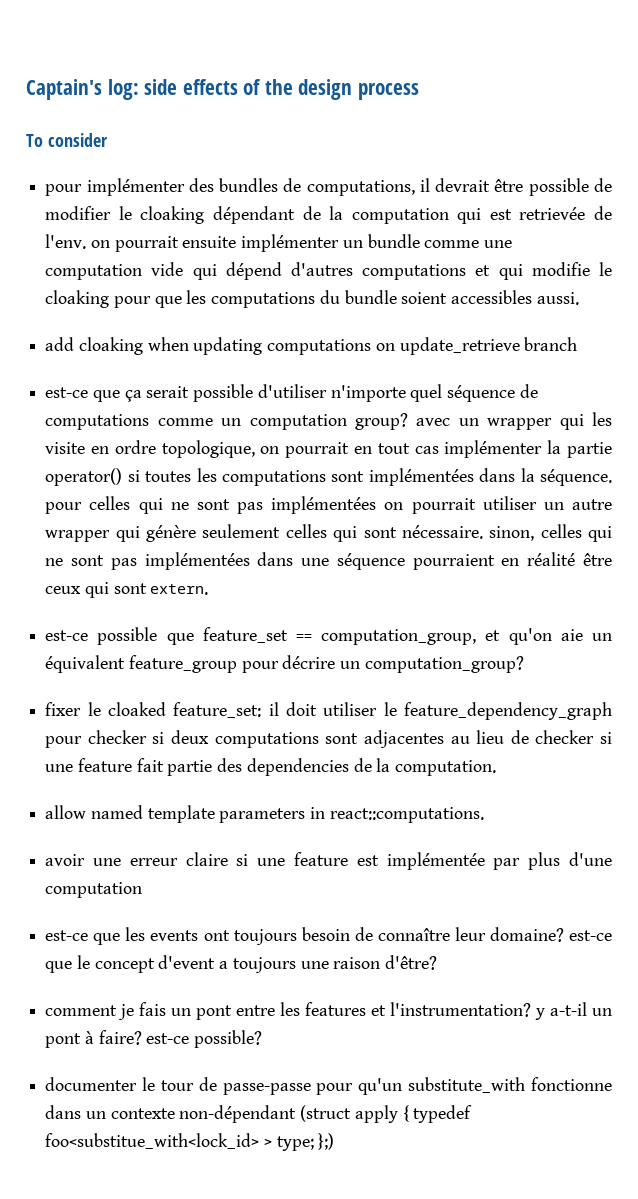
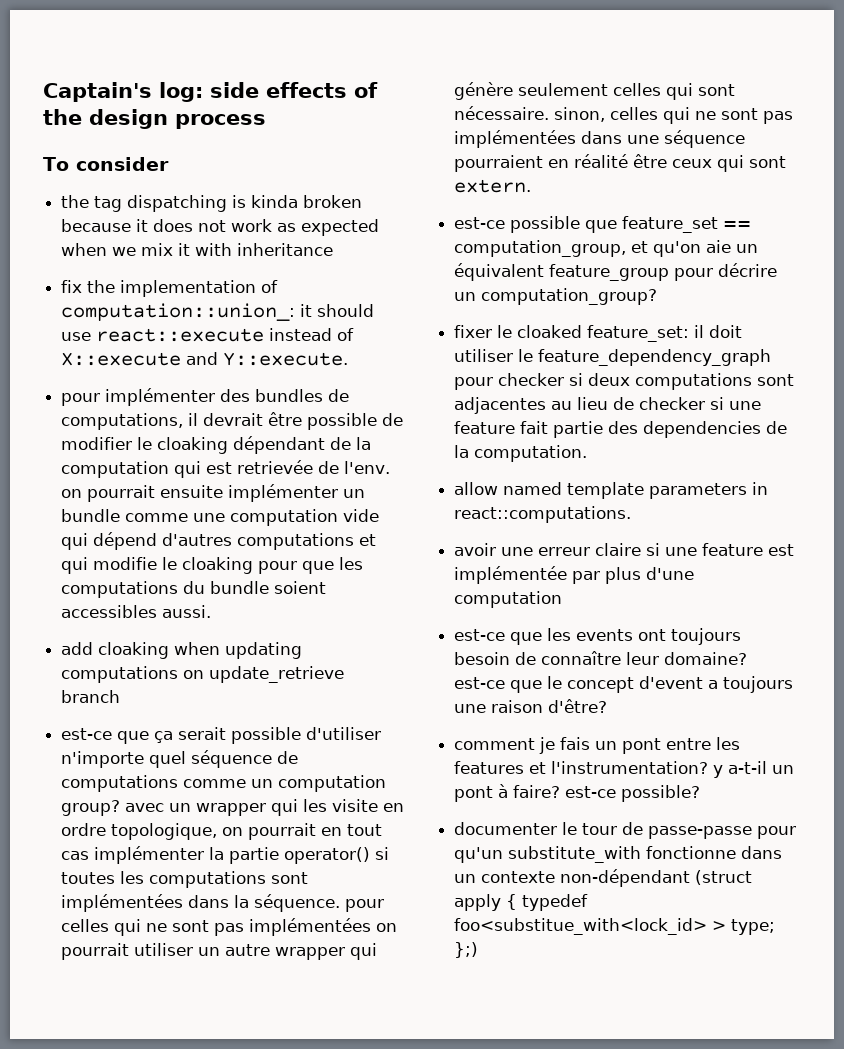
+ the tag dispatching is kinda broken because it does not work as expected when we mix it with inheritance
+ fix the implementation of computation::union_: it should use react::execute instead of X::execute and Y::execute.

